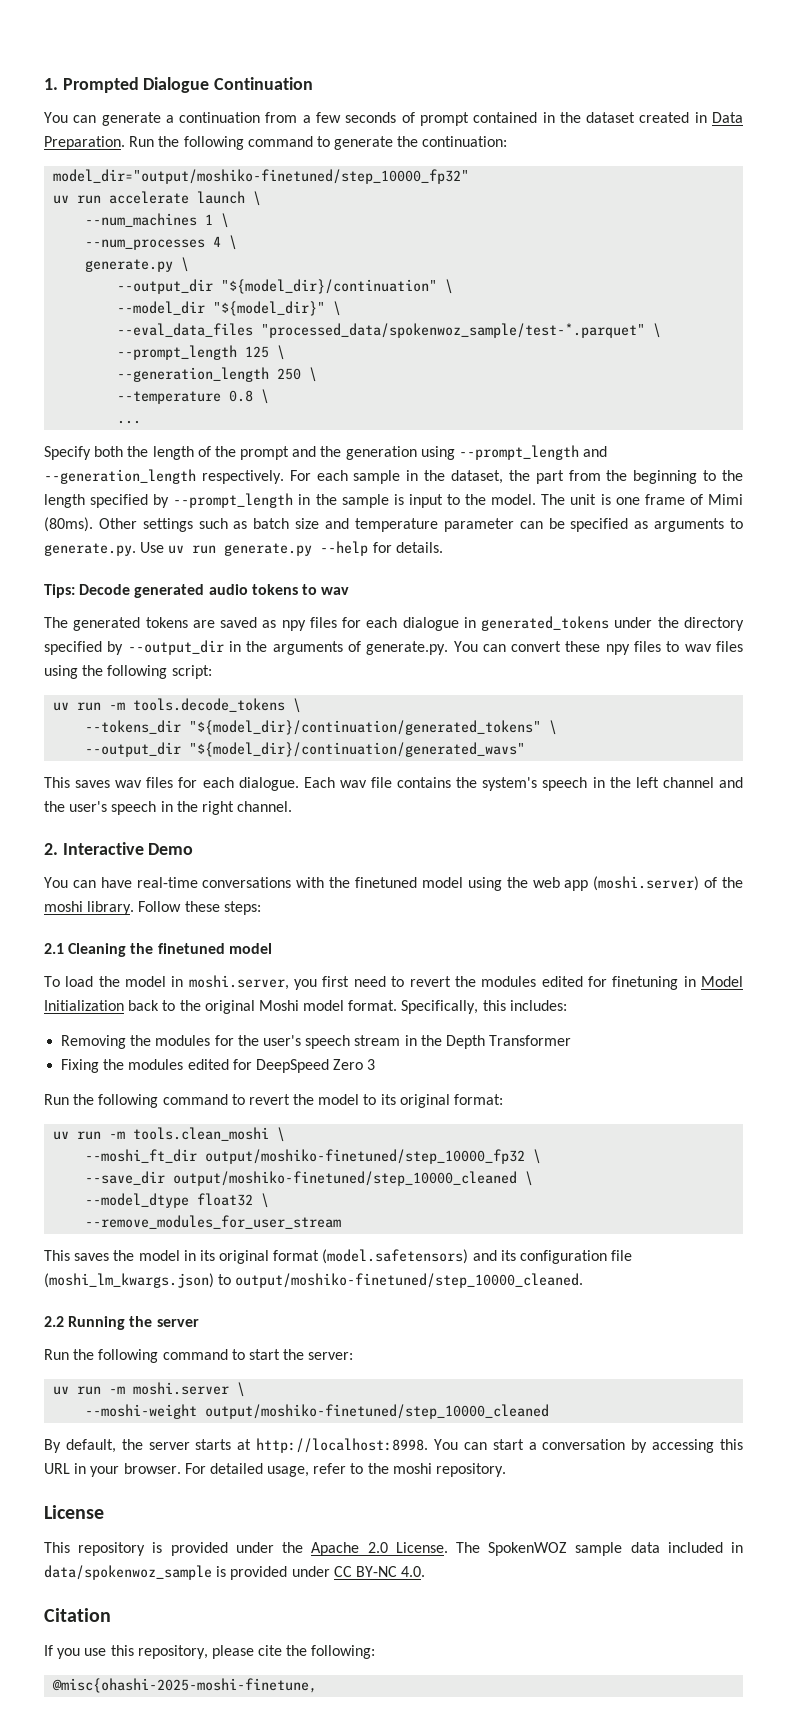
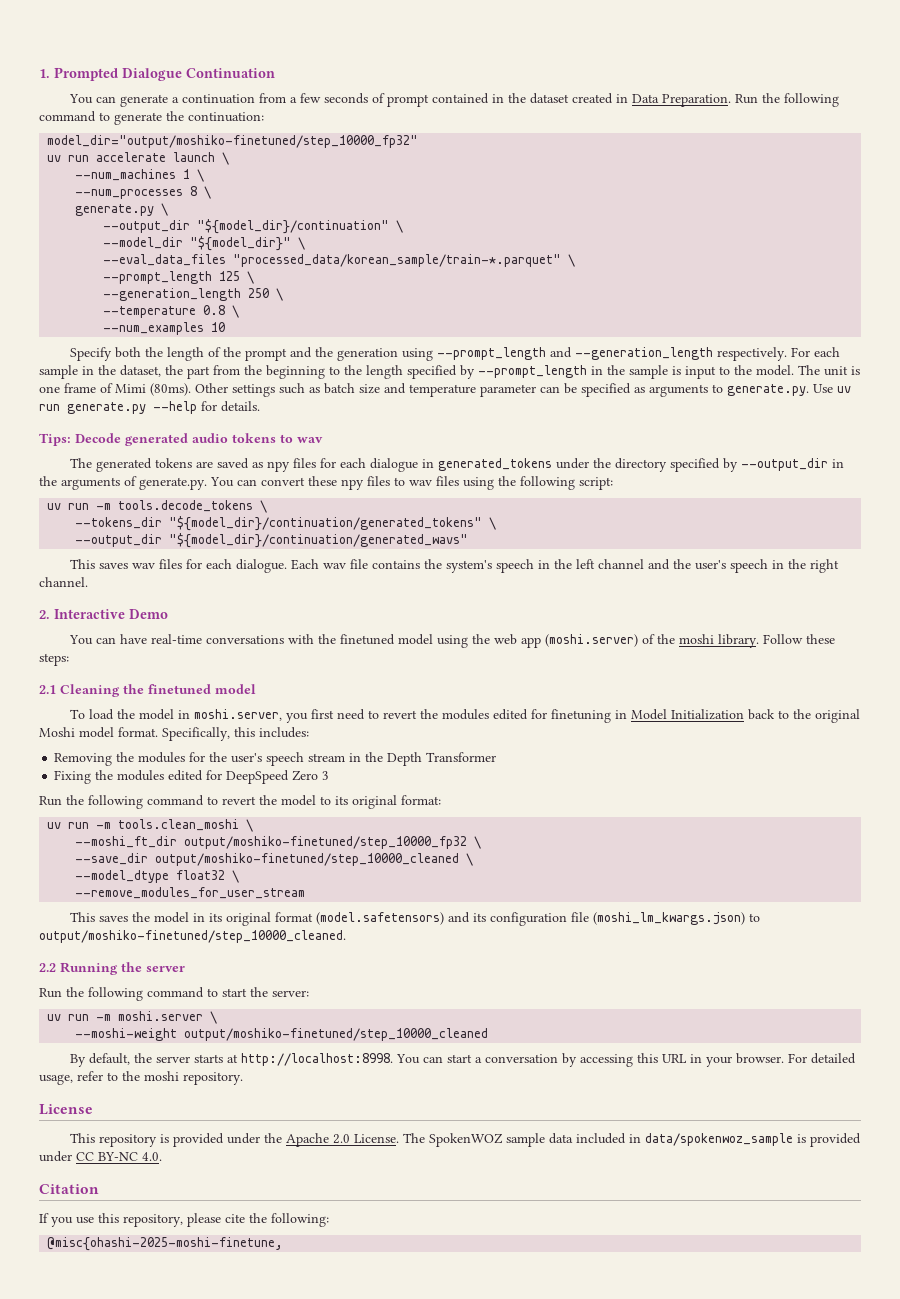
- --num_processes 4 \
+ --num_processes 8 \
- --eval_data_files "processed_data/spokenwoz_sample/test-*.parquet" \
+ --eval_data_files "processed_data/korean_sample/train-*.parquet" \
- ...
+ --num_examples 10

